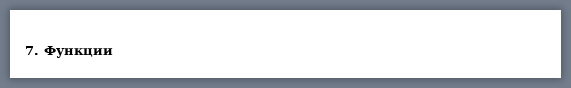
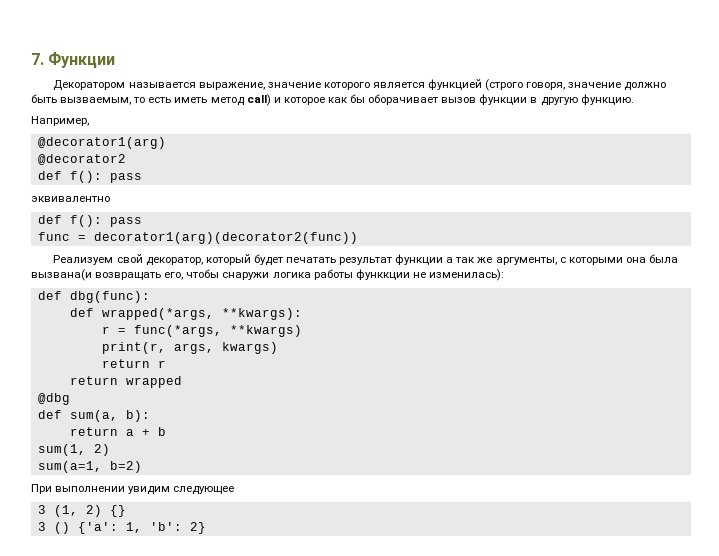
+ Декоратором называется выражение, значение которого является функцией (строго говоря, значение должно быть вызваемым, то есть иметь метод call) и которое как бы оборачивает вызов функции в другую функцию.
+ Например,
+ @decorator1(arg)
+ @decorator2
+ def f(): pass
+ эквивалентно
+ def f(): pass
+ func = decorator1(arg)(decorator2(func))
+ Реализуем свой декоратор, который будет печатать результат функции а так же аргументы, с которыми она была вызвана(и возвращать его, чтобы снаружи логика работы функкции не изменилась):
+ def dbg(func):
+ def wrapped(*args, **kwargs):
+ r = func(*args, **kwargs)
+ print(r, args, kwargs)
+ return r
+ return wrapped
+ @dbg
+ def sum(a, b):
+ return a + b
+ sum(1, 2)
+ sum(a=1, b=2)
+ При выполнении увидим следующее
+ 3 (1, 2) {}
+ 3 () {'a': 1, 'b': 2}

